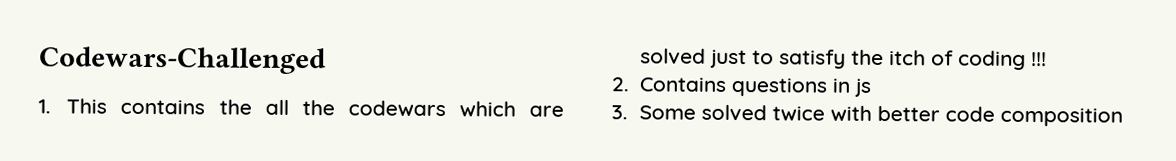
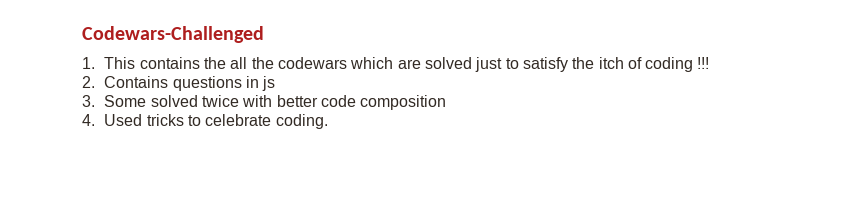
+ 4. Used tricks to celebrate coding.

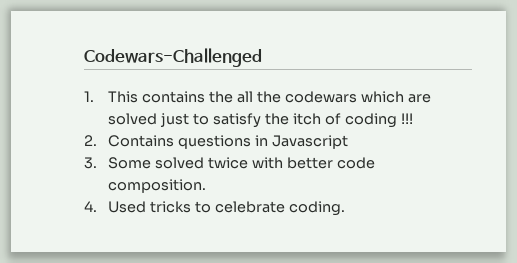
- 2. Contains questions in js
+ 2. Contains questions in Javascript
- 3. Some solved twice with better code composition
+ 3. Some solved twice with better code composition.

